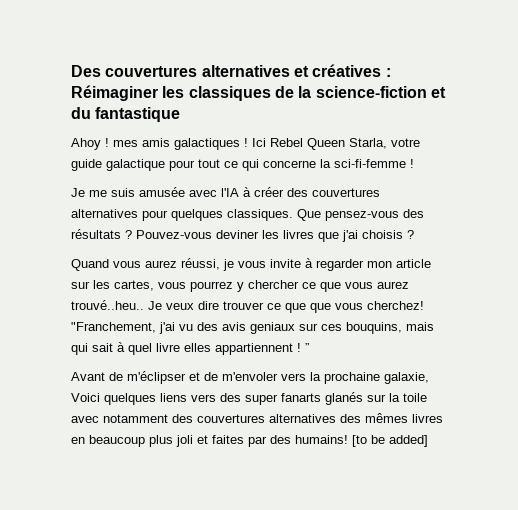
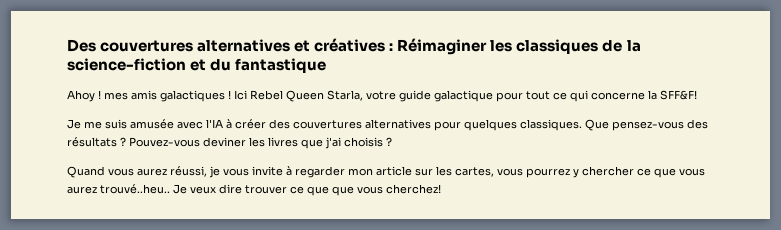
- Ici Rebel Queen Starla, votre guide galactique pour tout ce qui concerne la sci-fi-femme !
+ Ici Rebel Queen Starla, votre guide galactique pour tout ce qui concerne la SFF&F!
- "Franchement, j'ai vu des avis geniaux sur ces bouquins, mais qui sait à quel livre elles appartiennent ! ”
- Avant de m'éclipser et de m'envoler vers la prochaine galaxie, Voici quelques liens vers des super fanarts glanés sur la toile avec notamment des couvertures alternatives des mêmes livres en beaucoup plus joli et faites par des humains! [to be added]

